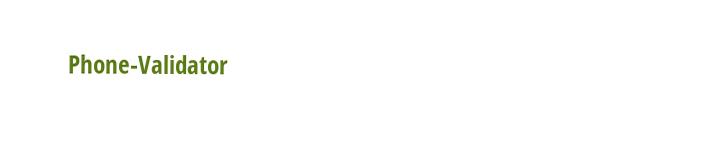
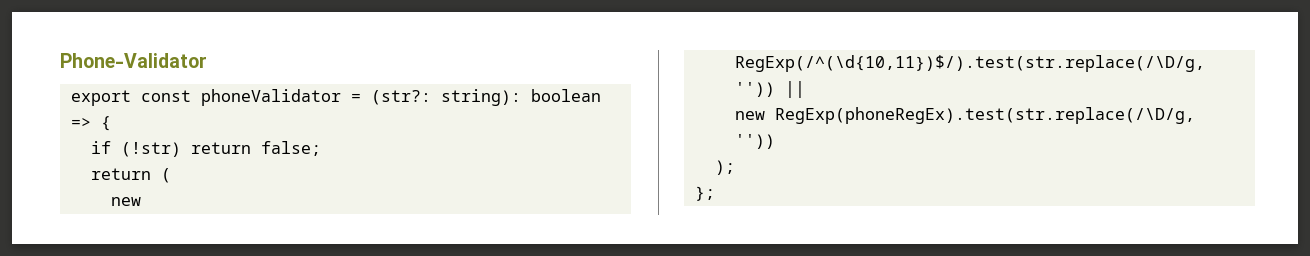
+ export const phoneValidator = (str?: string): boolean => {
+ if (!str) return false;
+ return (
+ new RegExp(/^(\d{10,11})$/).test(str.replace(/\D/g, '')) ||
+ new RegExp(phoneRegEx).test(str.replace(/\D/g, ''))
+ );
+ };

